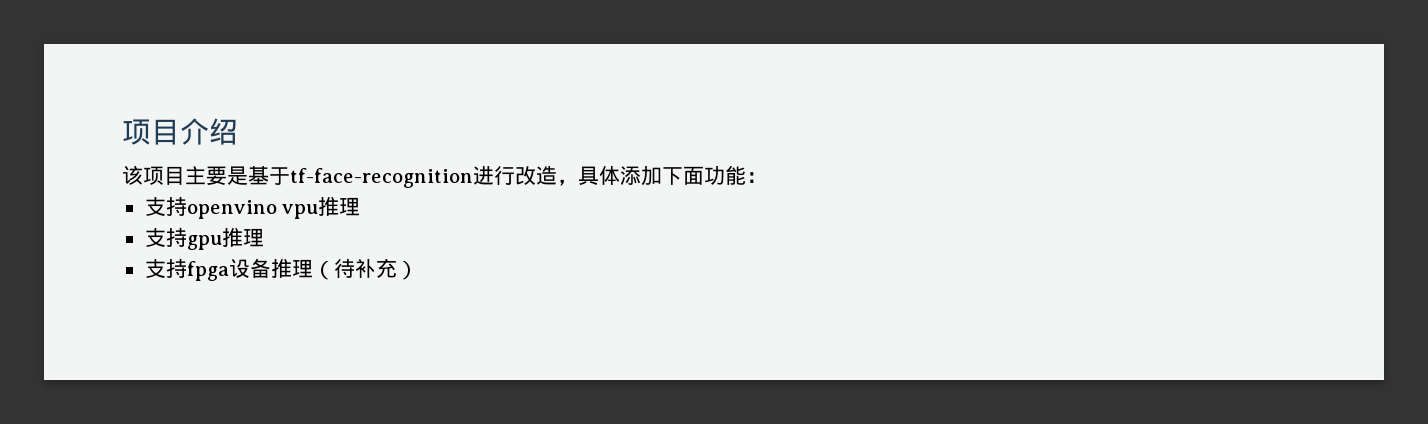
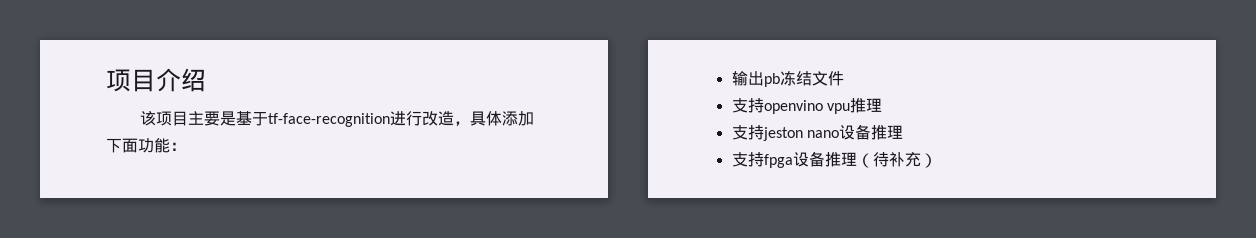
+ 输出pb冻结文件
- 支持gpu推理
+ 支持jeston nano设备推理

